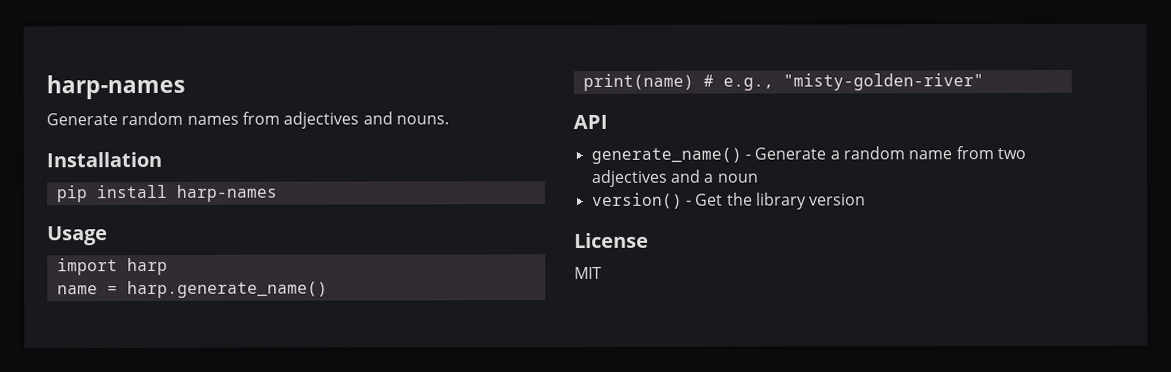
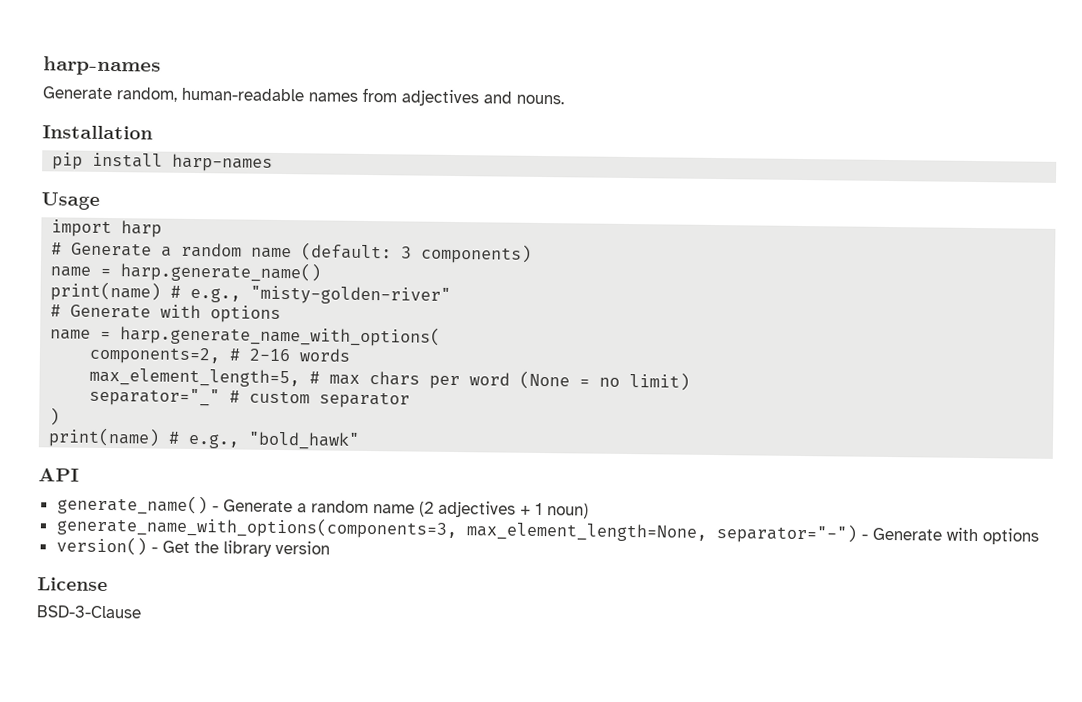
- Generate random names from adjectives and nouns.
+ Generate random, human-readable names from adjectives and nouns.
+ # Generate a random name (default: 3 components)
+ # Generate with options
+ name = harp.generate_name_with_options(
+ components=2, # 2-16 words
+ max_element_length=5, # max chars per word (None = no limit)
+ separator="_" # custom separator
+ )
+ print(name) # e.g., "bold_hawk"
- generate_name() - Generate a random name from two adjectives and a noun
+ generate_name() - Generate a random name (2 adjectives + 1 noun)
+ generate_name_with_options(components=3, max_element_length=None, separator="-") - Generate with options
- MIT
+ BSD-3-Clause

